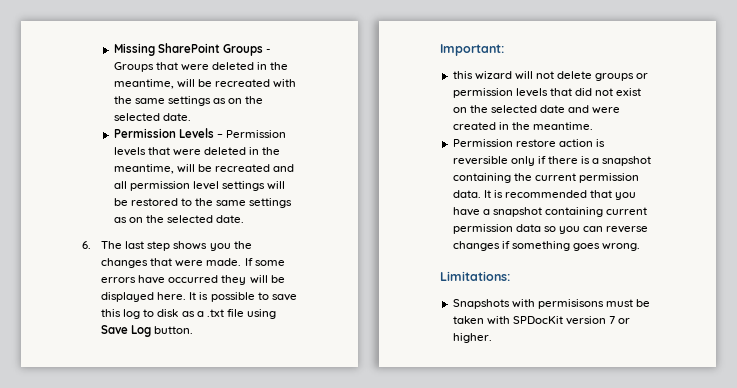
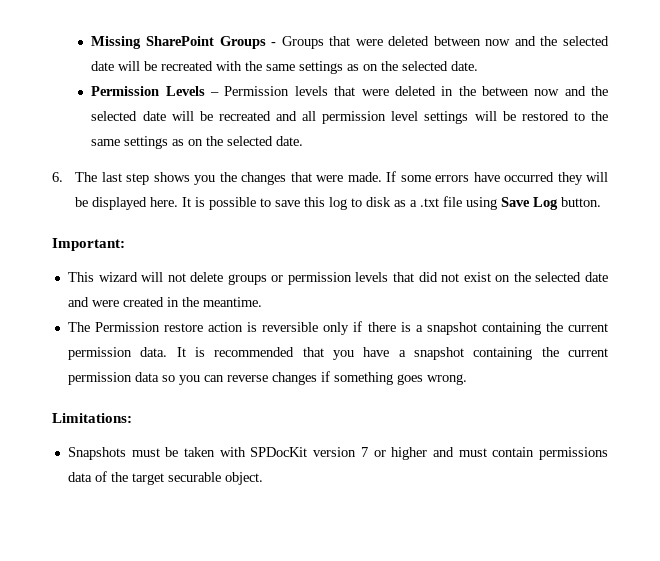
- Missing SharePoint Groups - Groups that were deleted in the meantime, will be recreated with the same settings as on the selected date.
+ Missing SharePoint Groups - Groups that were deleted between now and the selected date will be recreated with the same settings as on the selected date.
- Permission Levels – Permission levels that were deleted in the meantime, will be recreated and all permission level settings will be restored to the same settings as on the selected date.
+ Permission Levels – Permission levels that were deleted in the between now and the selected date will be recreated and all permission level settings will be restored to the same settings as on the selected date.
- this wizard will not delete groups or permission levels that did not exist on the selected date and were created in the meantime.
+ This wizard will not delete groups or permission levels that did not exist on the selected date and were created in the meantime.
- Permission restore action is reversible only if there is a snapshot containing the current permission data.
+ The Permission restore action is reversible only if there is a snapshot containing the current permission data.
- It is recommended that you have a snapshot containing current permission data so you can reverse changes if something goes wrong.
+ It is recommended that you have a snapshot containing the current permission data so you can reverse changes if something goes wrong.
- Snapshots with permisisons must be taken with SPDocKit version 7 or higher.
+ Snapshots must be taken with SPDocKit version 7 or higher and must contain permissions data of the target securable object.

